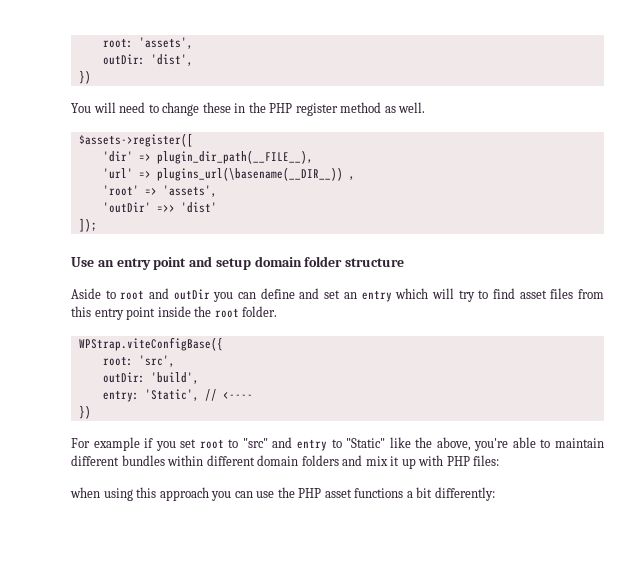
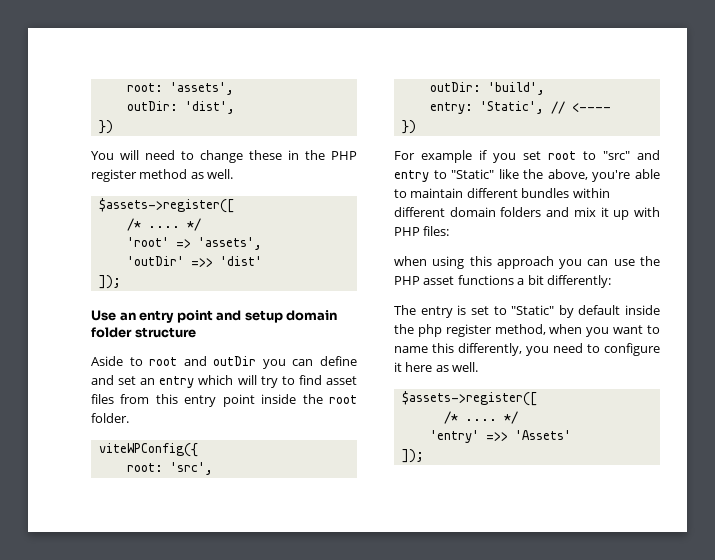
  You will need to change these in the PHP register method as well.
  $assets->register([
- 'dir' => plugin_dir_path(__FILE__),
- 'url' => plugins_url(\basename(__DIR__)) ,
+ /* .... */
- WPStrap.viteConfigBase({
+ viteWPConfig({
+ The entry is set to "Static" by default inside the php register method, when you want to name this differently, you need to configure it here as well.
+ $assets->register([
+ /* .... */
+ 'entry' =>> 'Assets'
+ ]);

